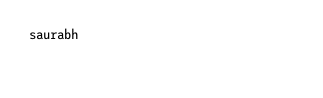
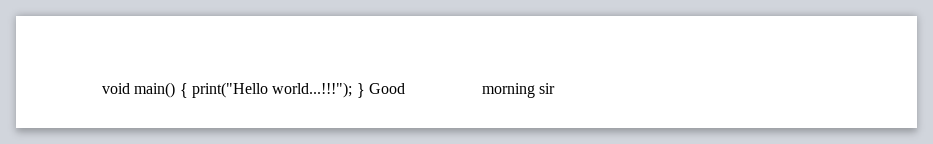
- saurabh
+ void main() { print("Hello world...!!!"); } Good morning sir

